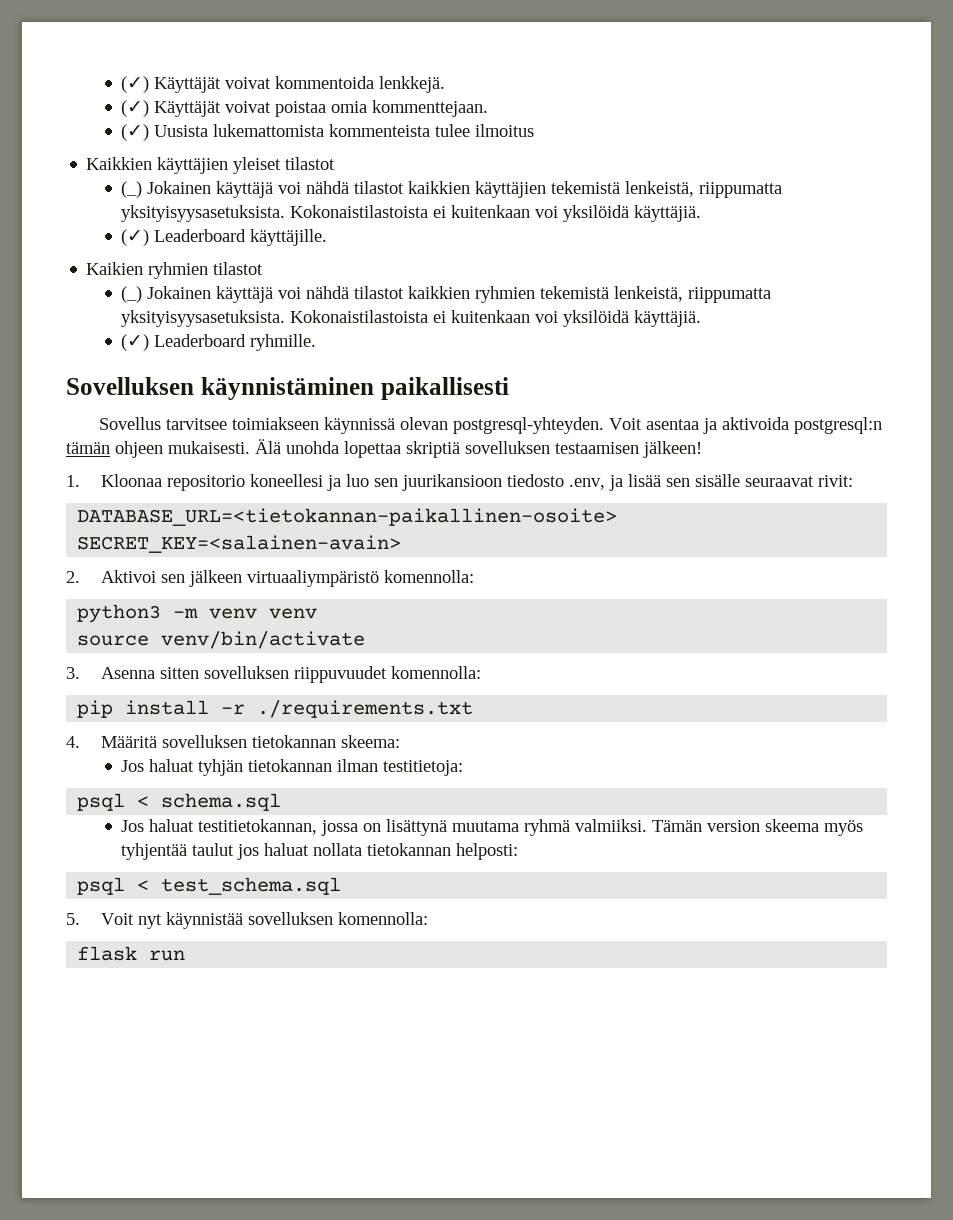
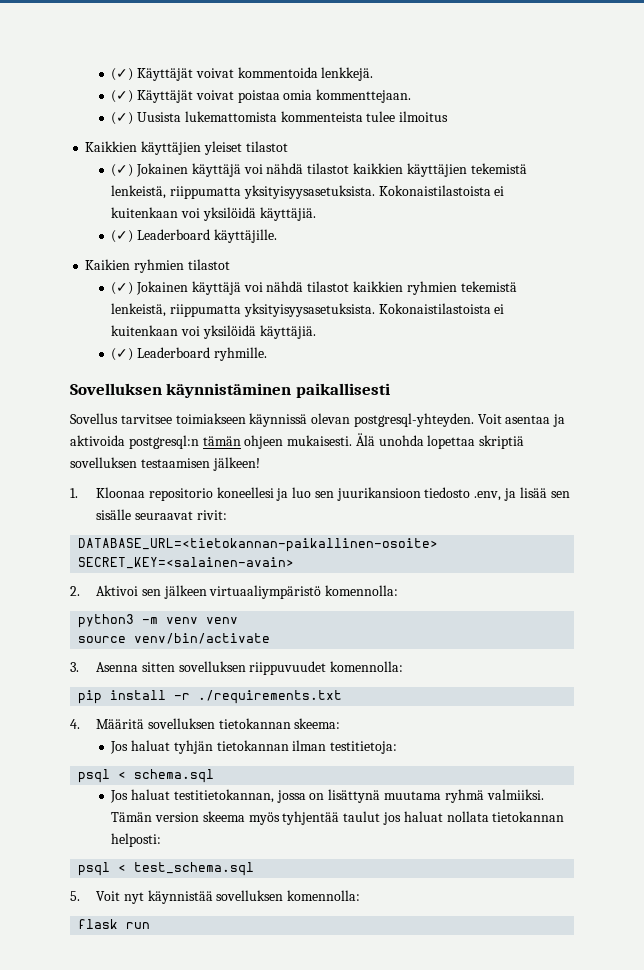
- (_) Jokainen käyttäjä voi nähdä tilastot kaikkien käyttäjien tekemistä lenkeistä, riippumatta yksityisyysasetuksista.
+ (✓) Jokainen käyttäjä voi nähdä tilastot kaikkien käyttäjien tekemistä lenkeistä, riippumatta yksityisyysasetuksista.
- (_) Jokainen käyttäjä voi nähdä tilastot kaikkien ryhmien tekemistä lenkeistä, riippumatta yksityisyysasetuksista.
+ (✓) Jokainen käyttäjä voi nähdä tilastot kaikkien ryhmien tekemistä lenkeistä, riippumatta yksityisyysasetuksista.

